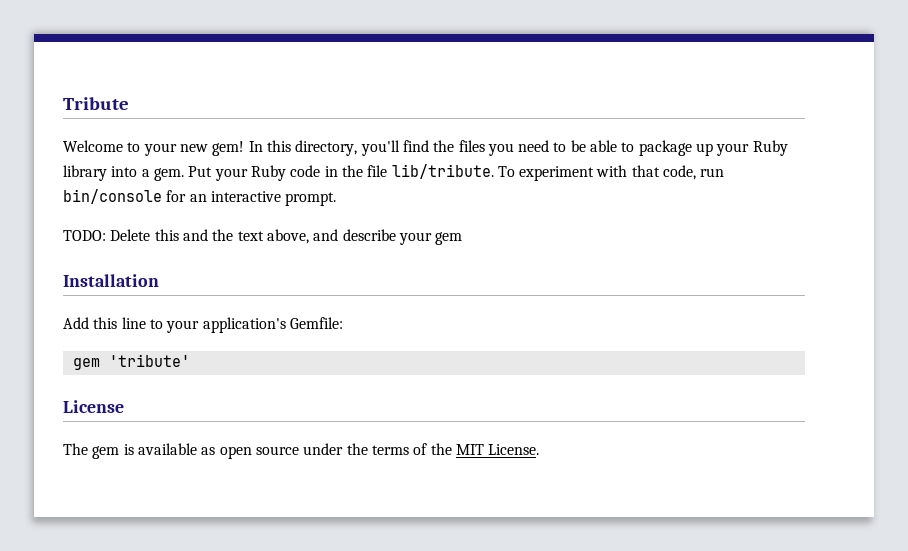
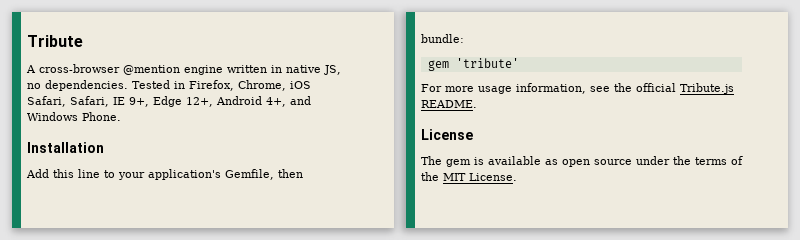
- Welcome to your new gem! In this directory, you'll find the files you need to be able to package up your Ruby library into a gem. Put your Ruby code in the file lib/tribute. To experiment with that code, run bin/console for an interactive prompt.
- TODO: Delete this and the text above, and describe your gem
+ A cross-browser @mention engine written in native JS, no dependencies. Tested in Firefox, Chrome, iOS Safari, Safari, IE 9+, Edge 12+, Android 4+, and Windows Phone.
- Add this line to your application's Gemfile:
+ Add this line to your application's Gemfile, then bundle:
+ For more usage information, see the official Tribute.js README.

